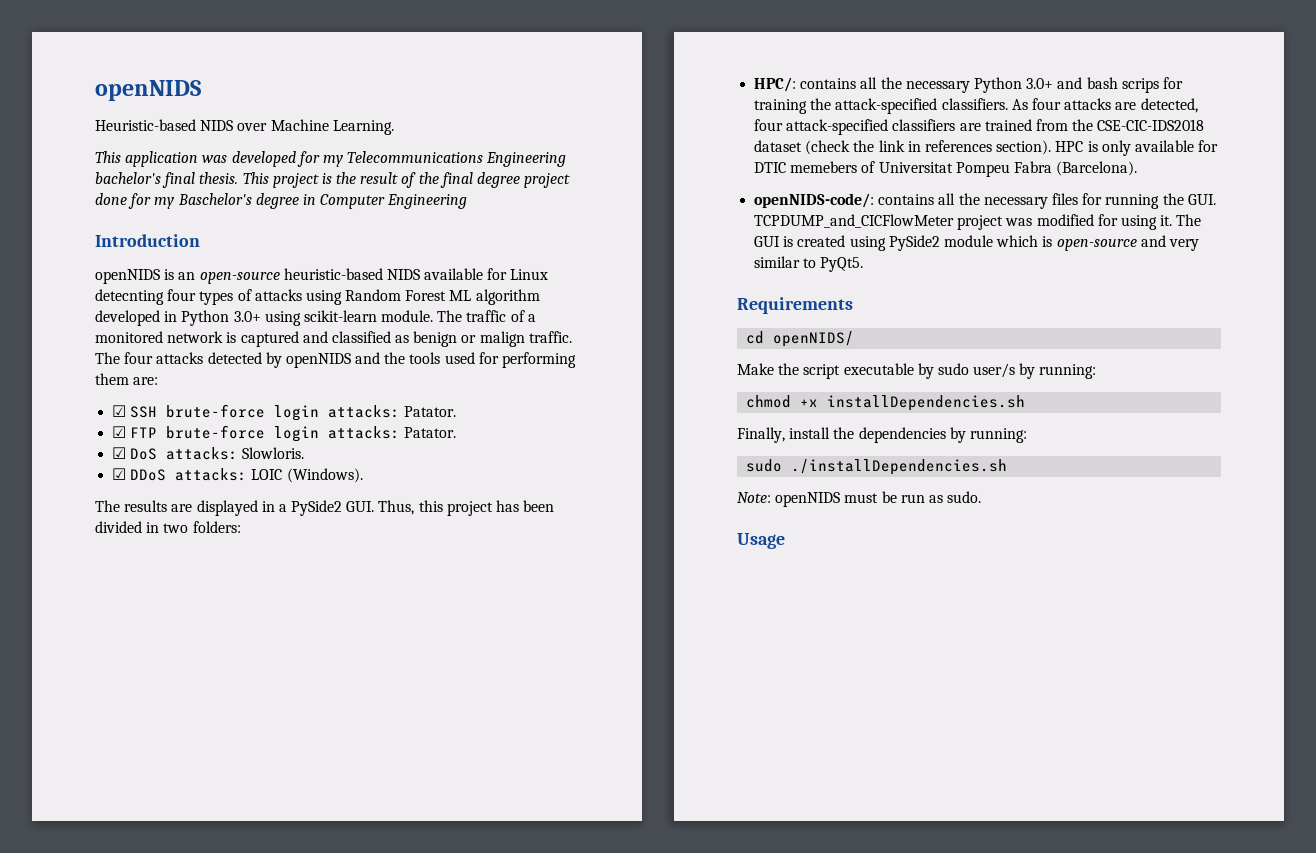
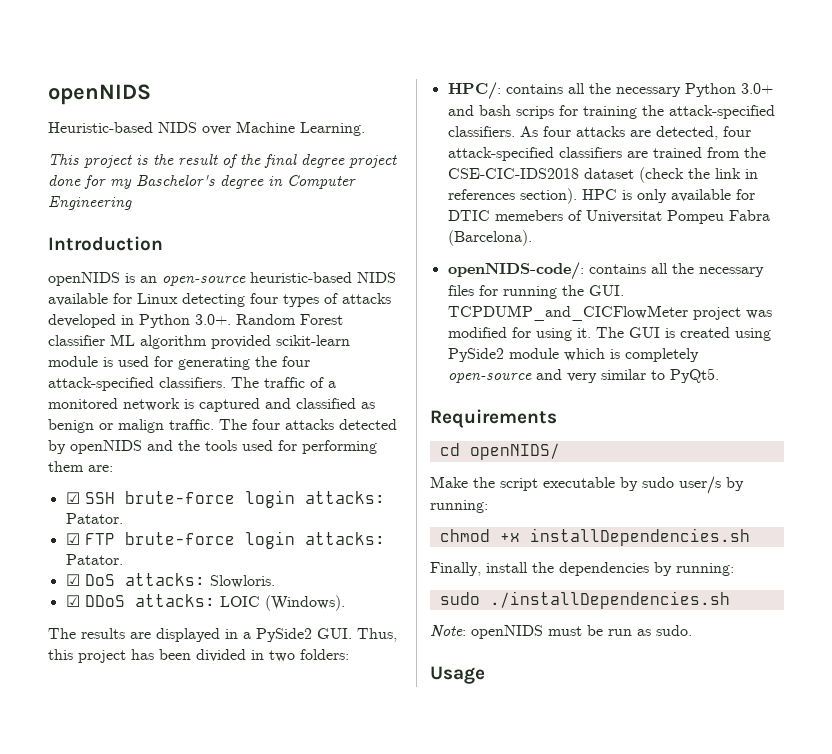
- This application was developed for my Telecommunications Engineering bachelor's final thesis. This project is the result of the final degree project done for my Baschelor's degree in Computer Engineering
+ This project is the result of the final degree project done for my Baschelor's degree in Computer Engineering
- openNIDS is an open-source heuristic-based NIDS available for Linux detecnting four types of attacks using Random Forest ML algorithm developed in Python 3.0+ using scikit-learn module.
+ openNIDS is an open-source heuristic-based NIDS available for Linux detecting four types of attacks developed in Python 3.0+. Random Forest classifier ML algorithm provided scikit-learn module is used for generating the four attack-specified classifiers.
- The GUI is created using PySide2 module which is open-source and very similar to PyQt5.
+ The GUI is created using PySide2 module which is completely open-source and very similar to PyQt5.

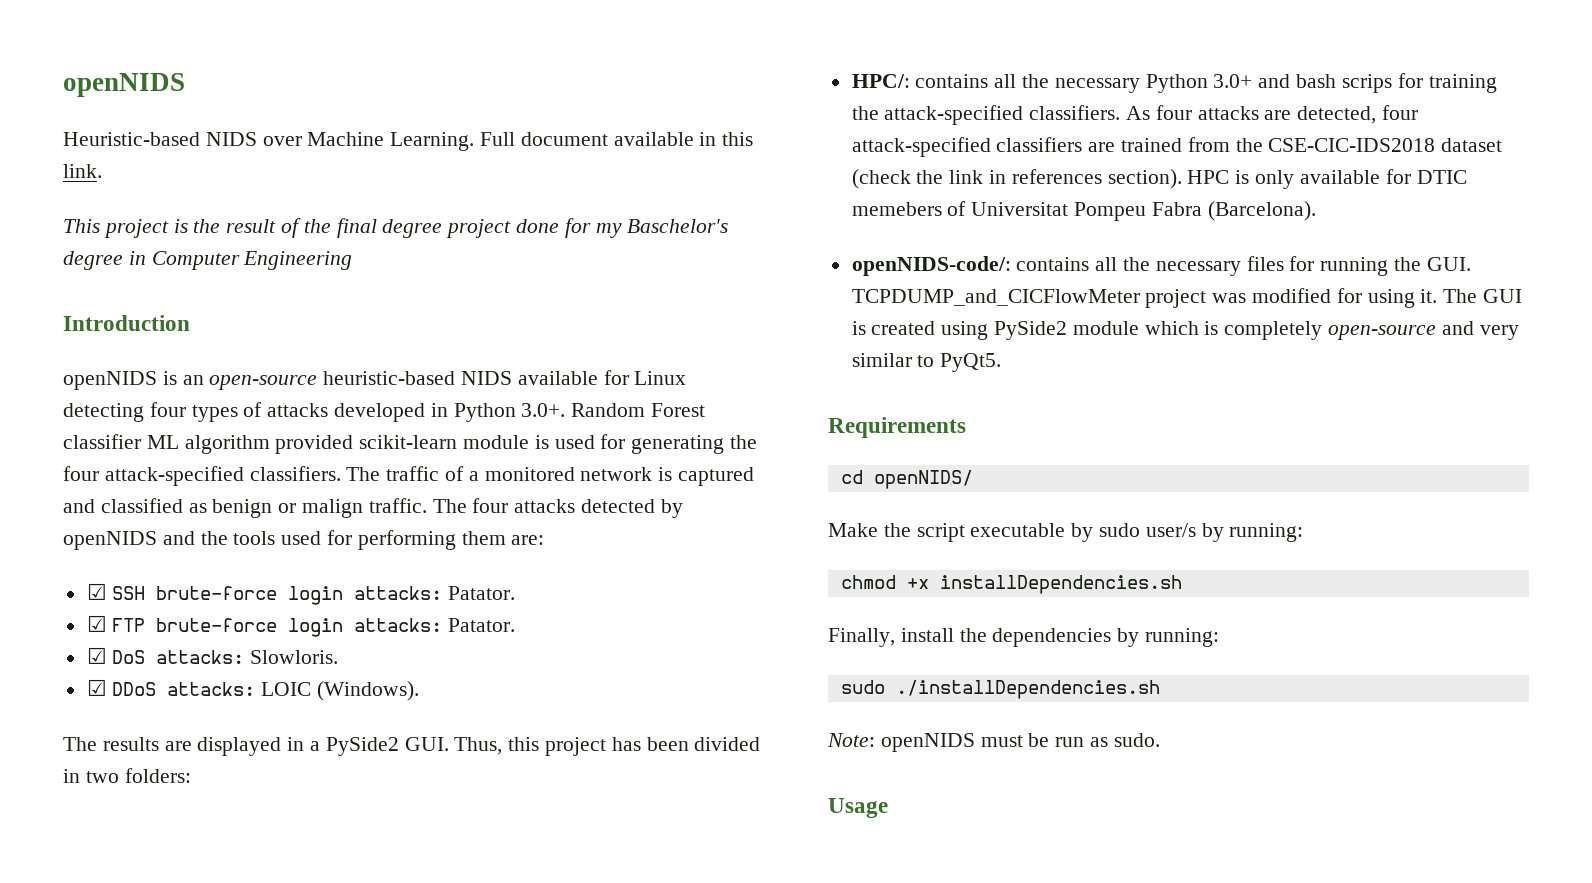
+ Full document available in this link.

